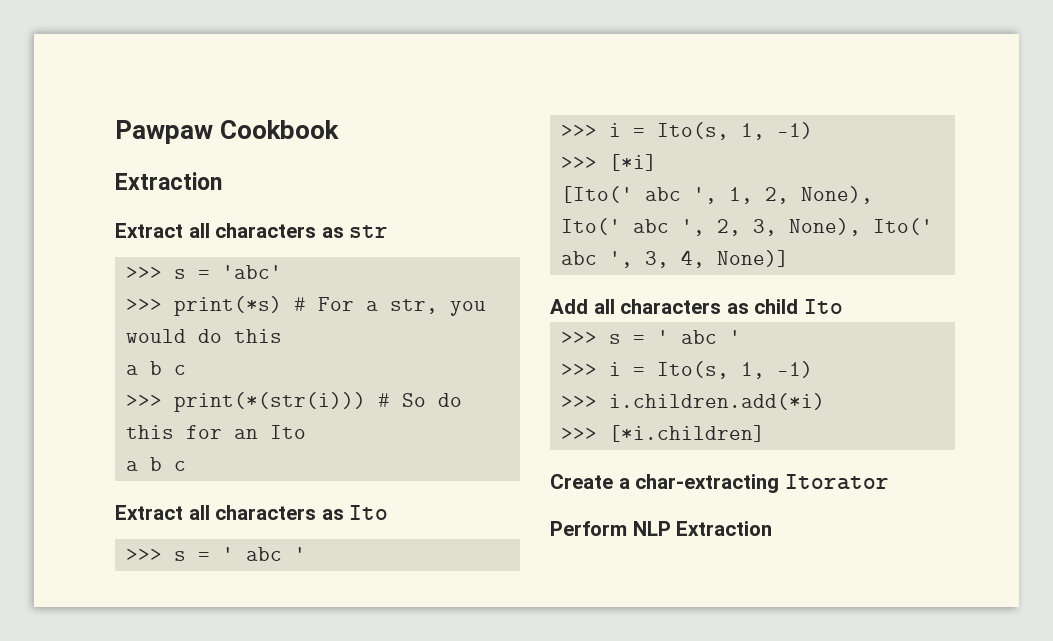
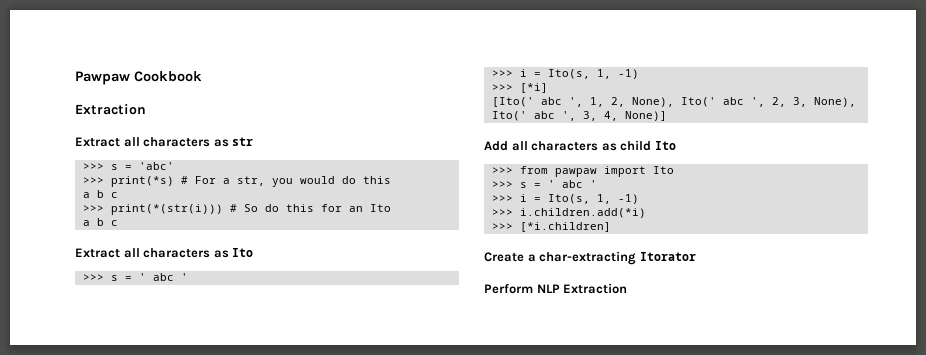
+ >>> from pawpaw import Ito

